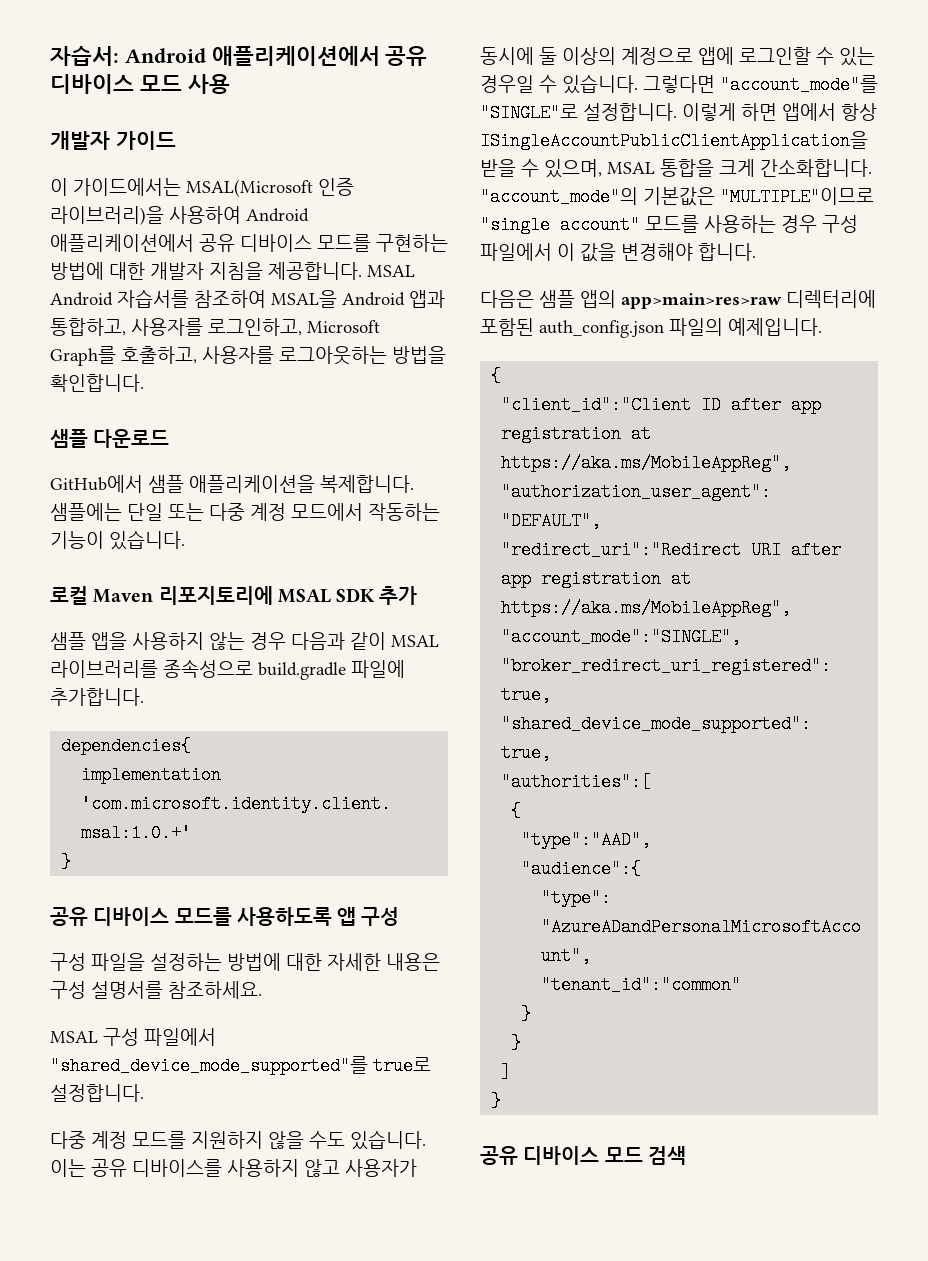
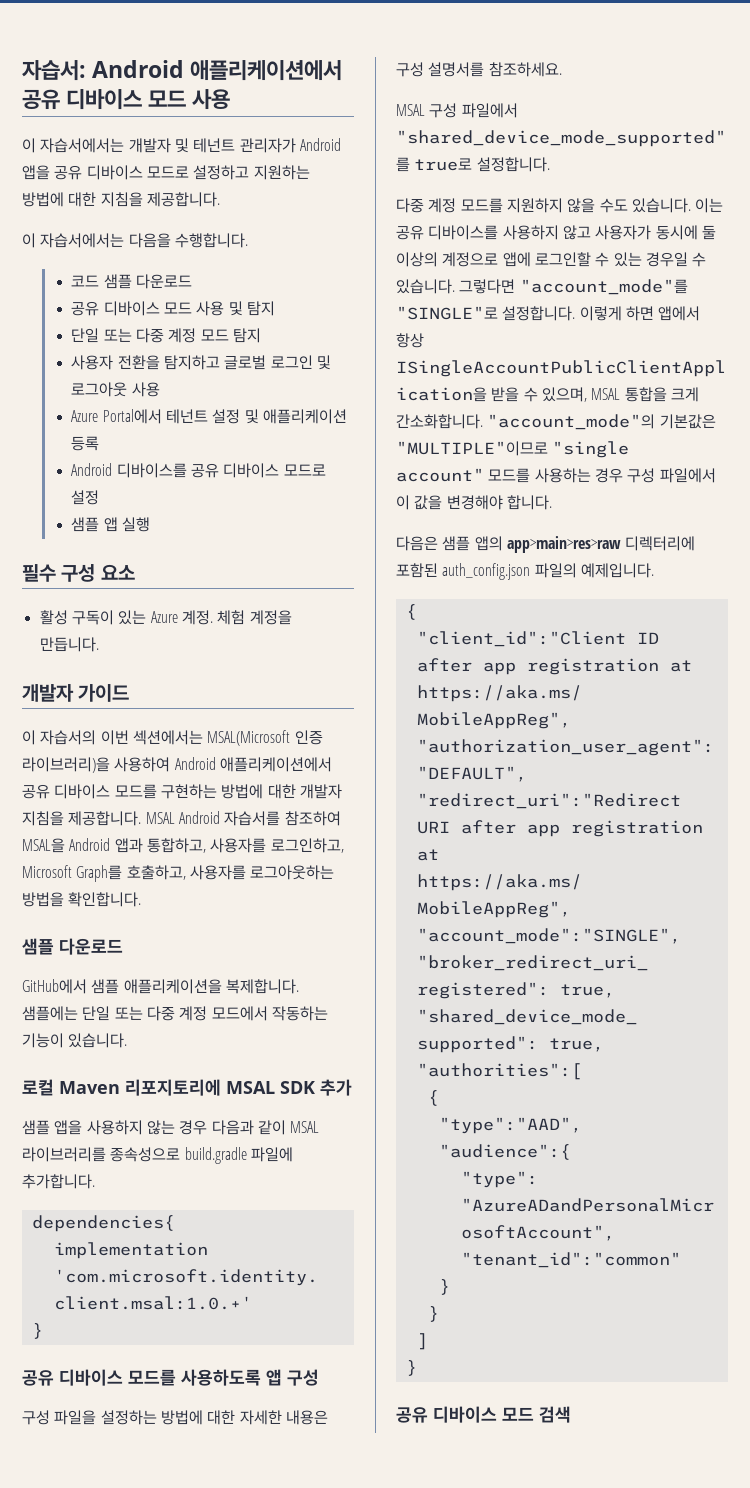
+ 이 자습서에서는 개발자 및 테넌트 관리자가 Android 앱을 공유 디바이스 모드로 설정하고 지원하는 방법에 대한 지침을 제공합니다.
+ 이 자습서에서는 다음을 수행합니다.
+ 코드 샘플 다운로드
+ 공유 디바이스 모드 사용 및 탐지
+ 단일 또는 다중 계정 모드 탐지
+ 사용자 전환을 탐지하고 글로벌 로그인 및 로그아웃 사용
+ Azure Portal에서 테넌트 설정 및 애플리케이션 등록
+ Android 디바이스를 공유 디바이스 모드로 설정
+ 샘플 앱 실행
+ 필수 구성 요소
+ 활성 구독이 있는 Azure 계정. 체험 계정을 만듭니다.
- 이 가이드에서는 MSAL(Microsoft 인증 라이브러리)을 사용하여 Android 애플리케이션에서 공유 디바이스 모드를 구현하는 방법에 대한 개발자 지침을 제공합니다.
+ 이 자습서의 이번 섹션에서는 MSAL(Microsoft 인증 라이브러리)을 사용하여 Android 애플리케이션에서 공유 디바이스 모드를 구현하는 방법에 대한 개발자 지침을 제공합니다.

